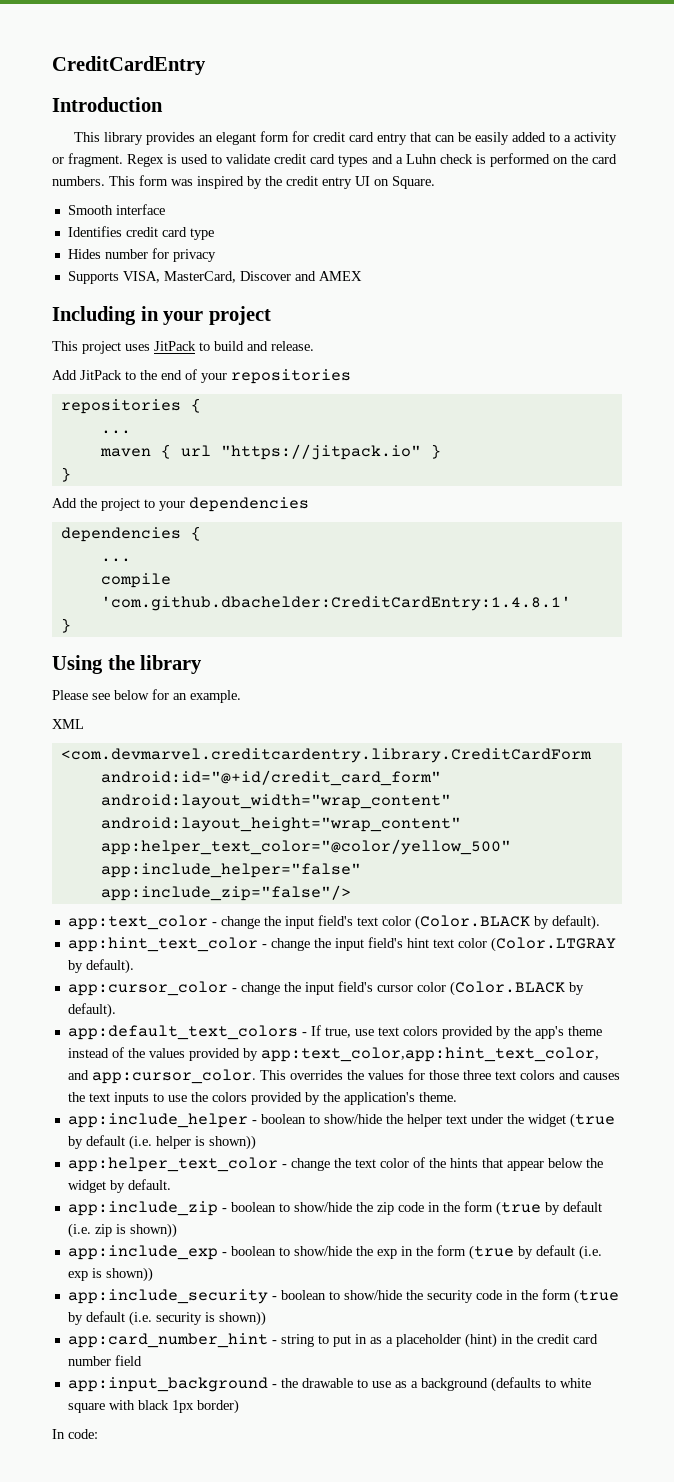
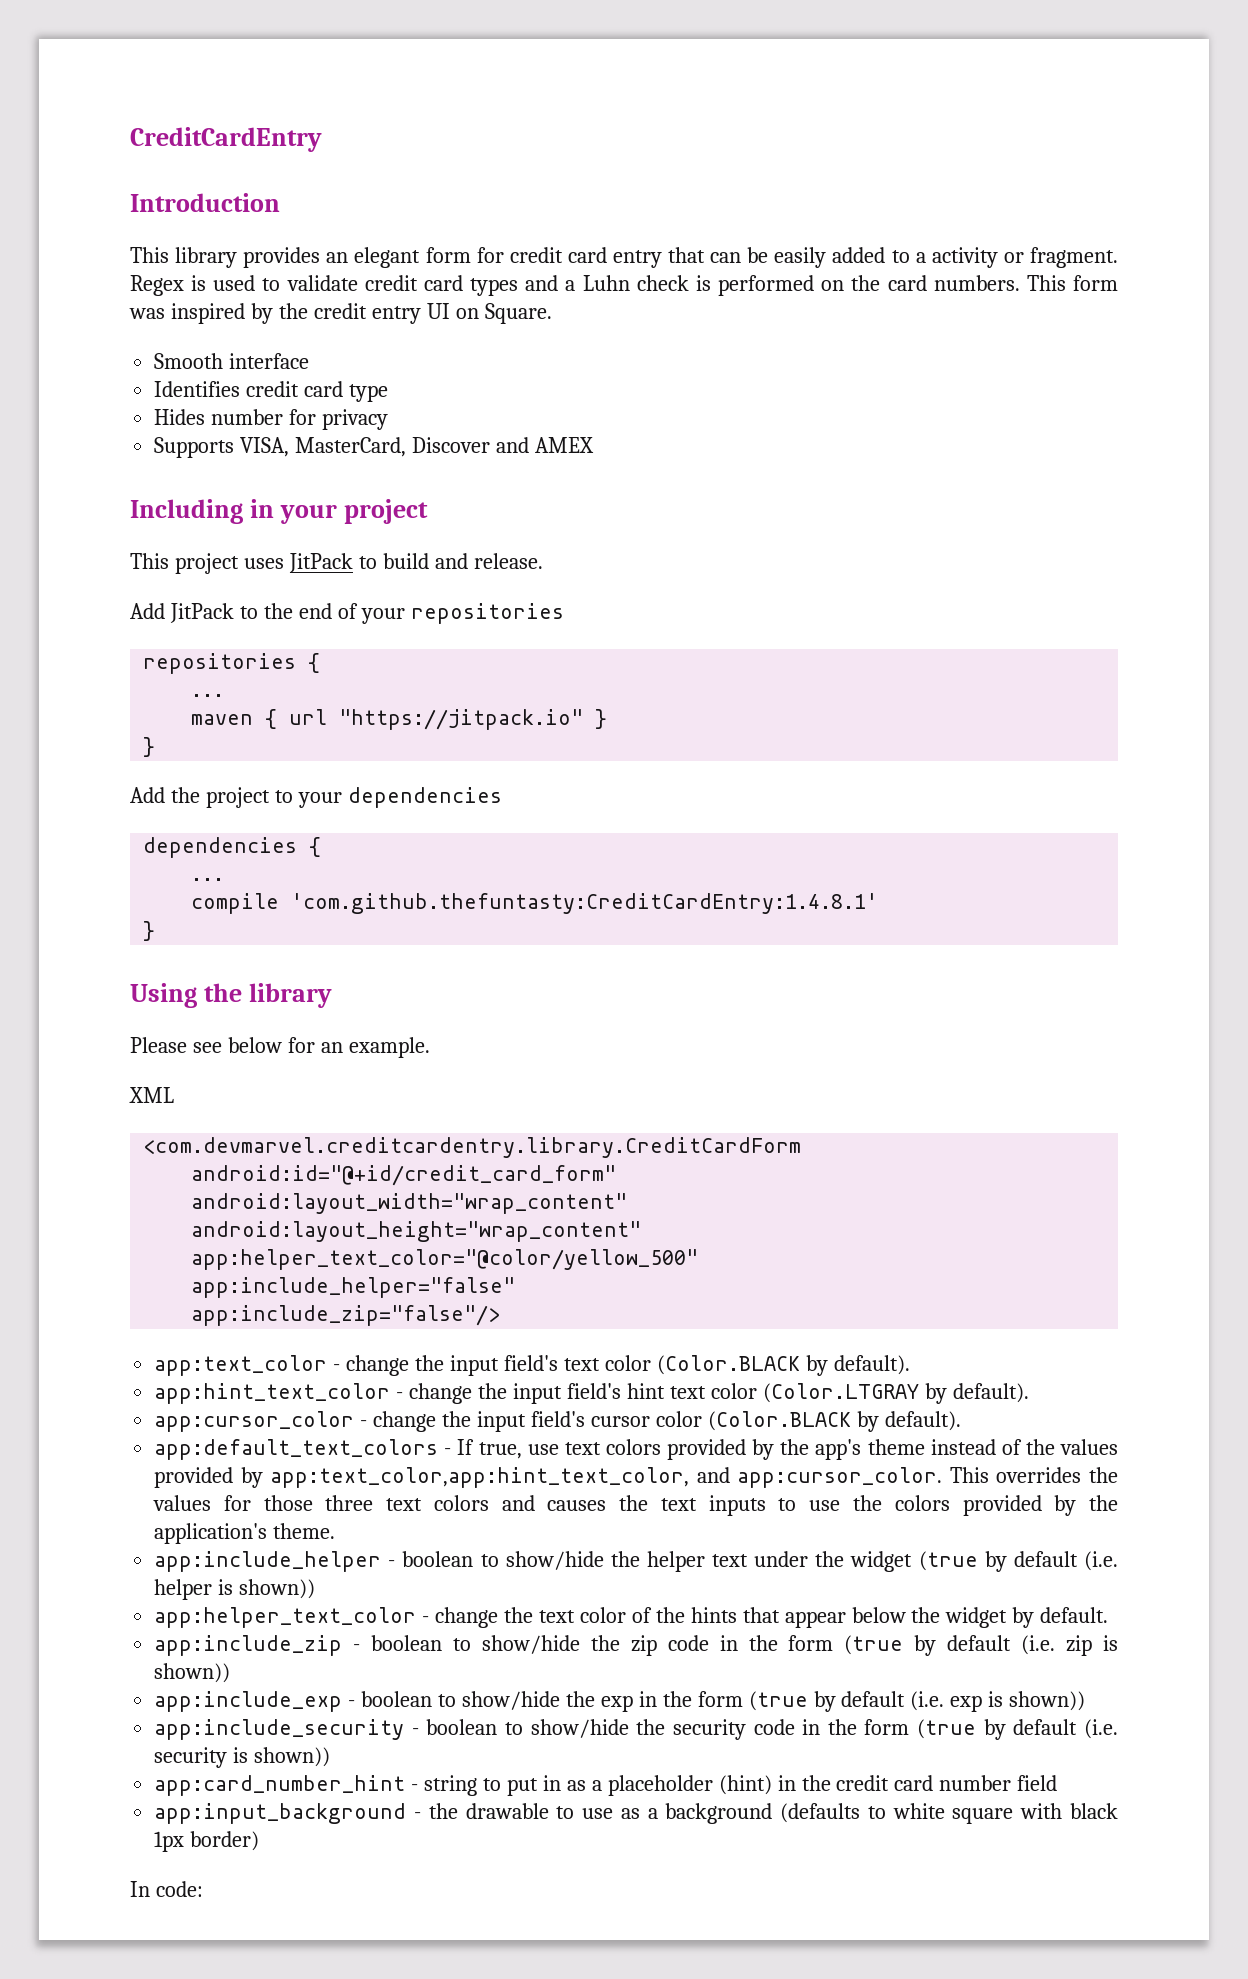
- compile 'com.github.dbachelder:CreditCardEntry:1.4.8.1'
+ compile 'com.github.thefuntasty:CreditCardEntry:1.4.8.1'

